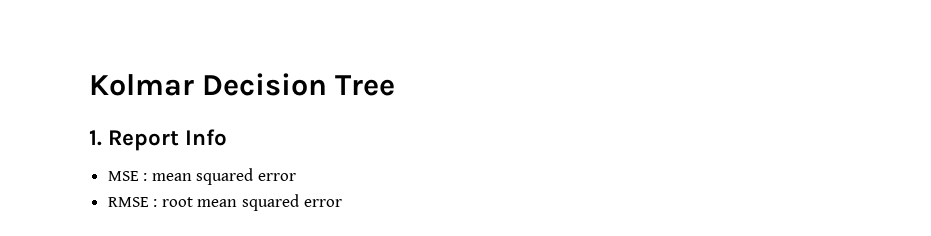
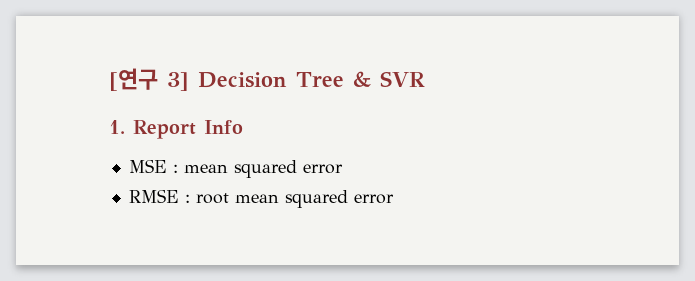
- Kolmar Decision Tree
+ [연구 3] Decision Tree & SVR

